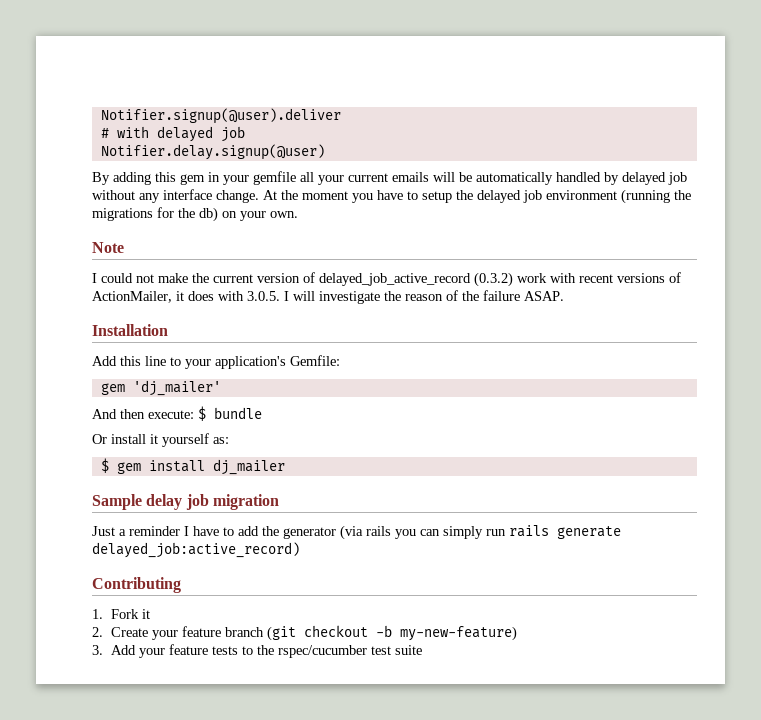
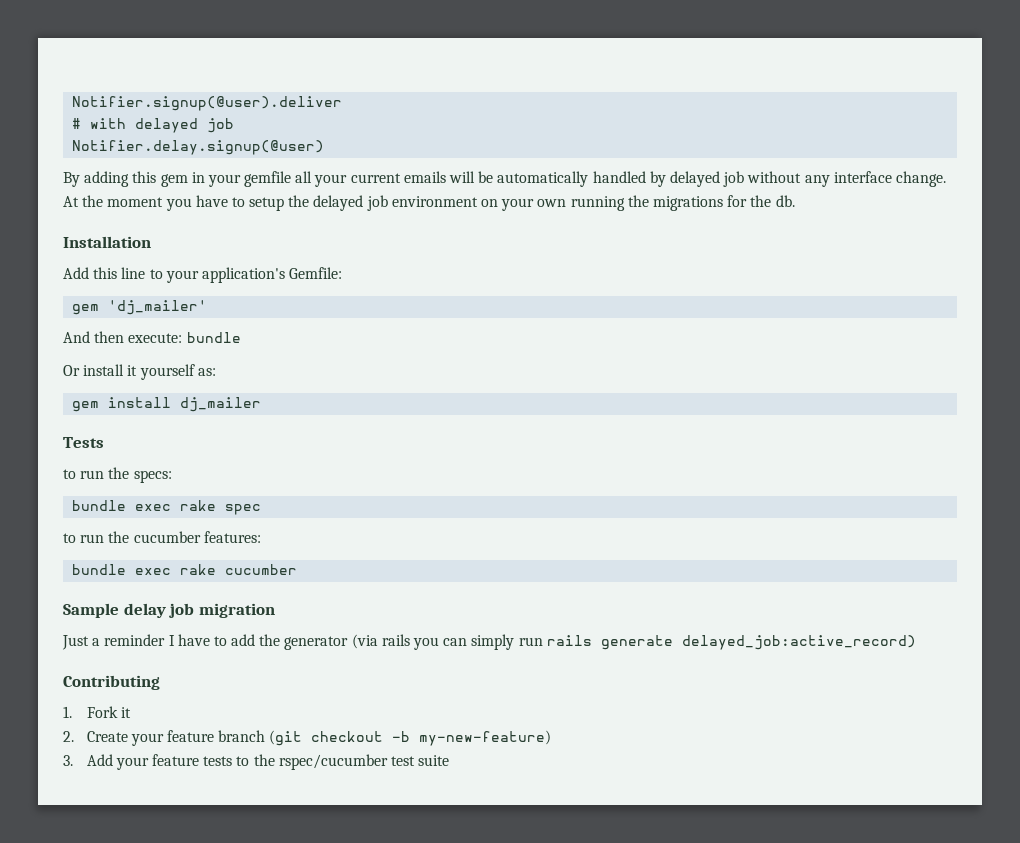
- At the moment you have to setup the delayed job environment (running the migrations for the db) on your own.
- Note
- I could not make the current version of delayed_job_active_record (0.3.2) work with recent versions of ActionMailer, it does with 3.0.5. I will investigate the reason of the failure ASAP.
+ At the moment you have to setup the delayed job environment on your own running the migrations for the db.
- And then execute: $ bundle
+ And then execute: bundle
- $ gem install dj_mailer
+ gem install dj_mailer
+ Tests
+ to run the specs:
+ bundle exec rake spec
+ to run the cucumber features:
+ bundle exec rake cucumber

